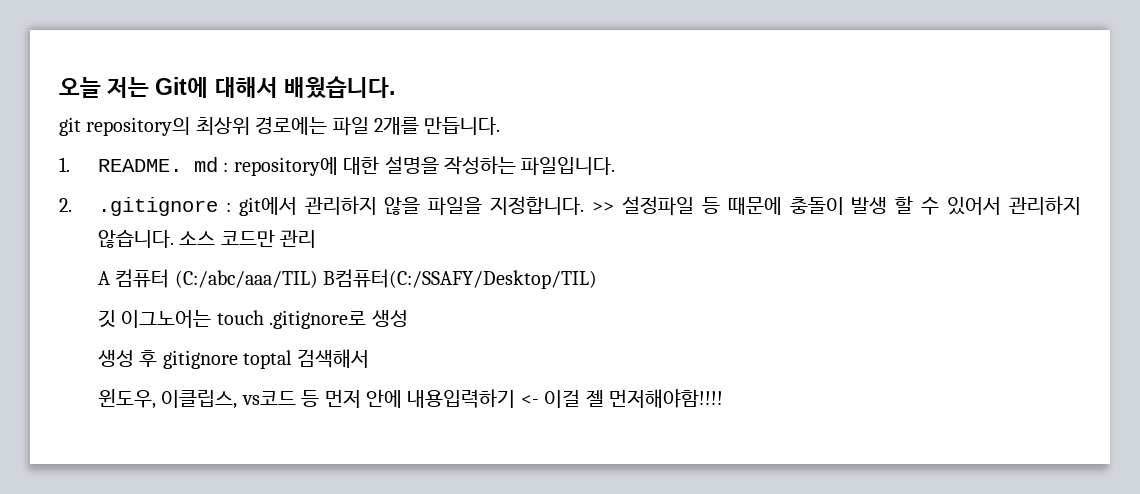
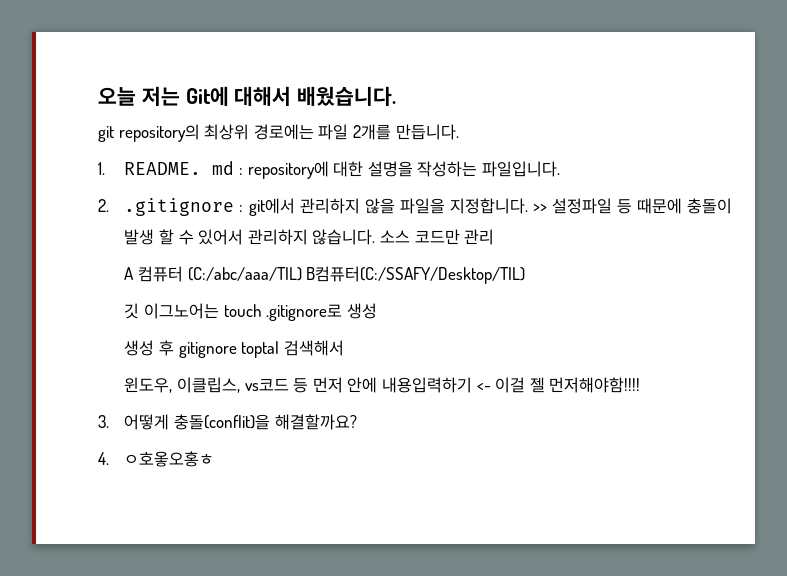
+ 3. 어떻게 충돌(conflit)을 해결할까요?
+ 4. ㅇ호옿오홍ㅎ

